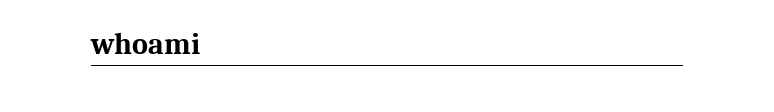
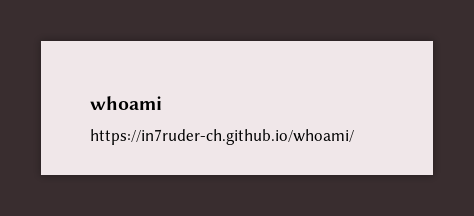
+ https://in7ruder-ch.github.io/whoami/

